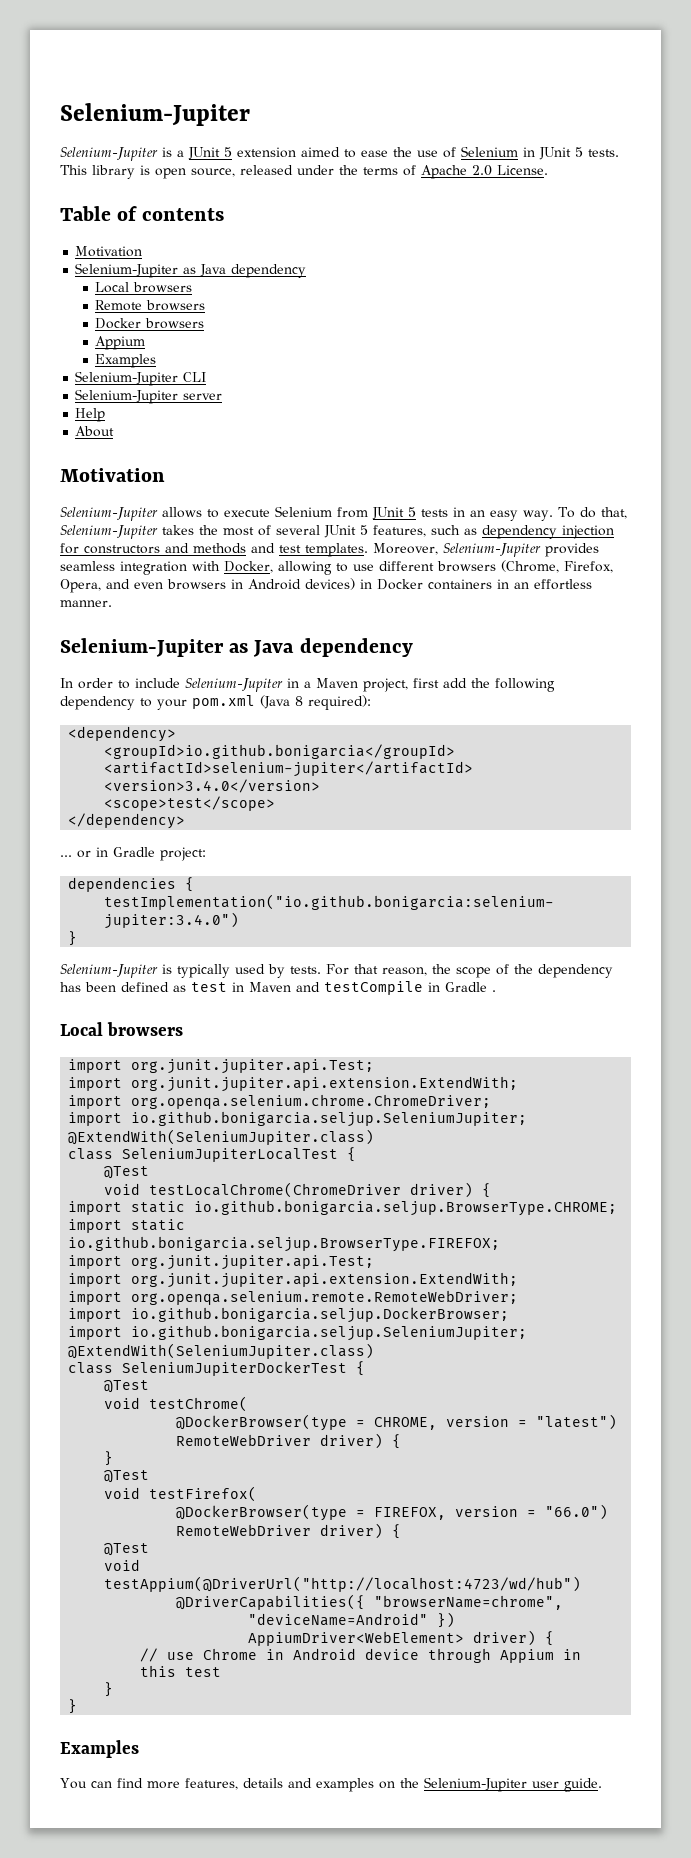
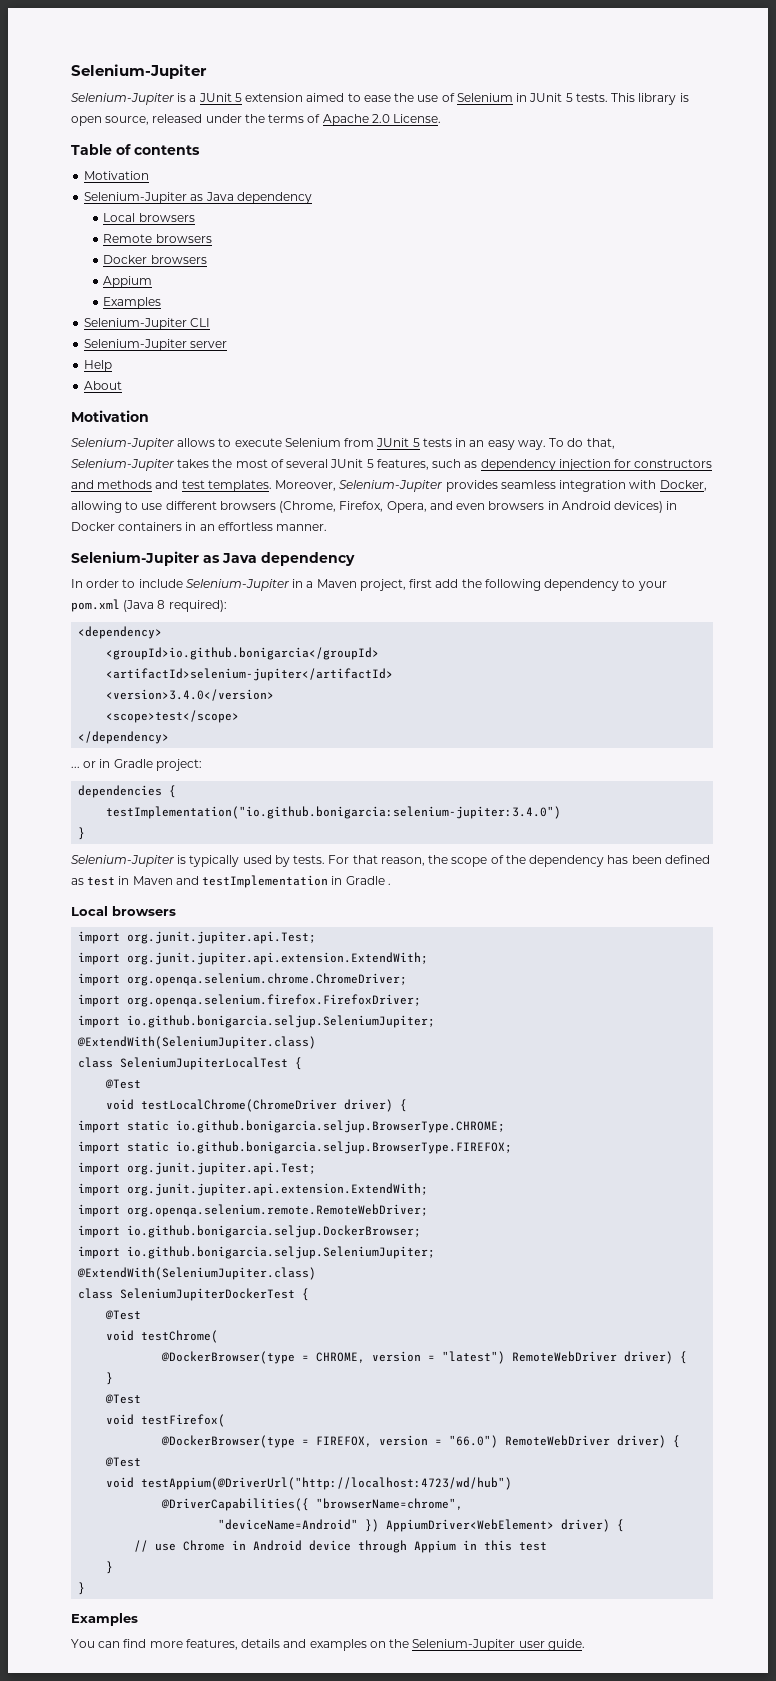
- For that reason, the scope of the dependency has been defined as test in Maven and testCompile in Gradle .
+ For that reason, the scope of the dependency has been defined as test in Maven and testImplementation in Gradle .
+ import org.openqa.selenium.firefox.FirefoxDriver;

